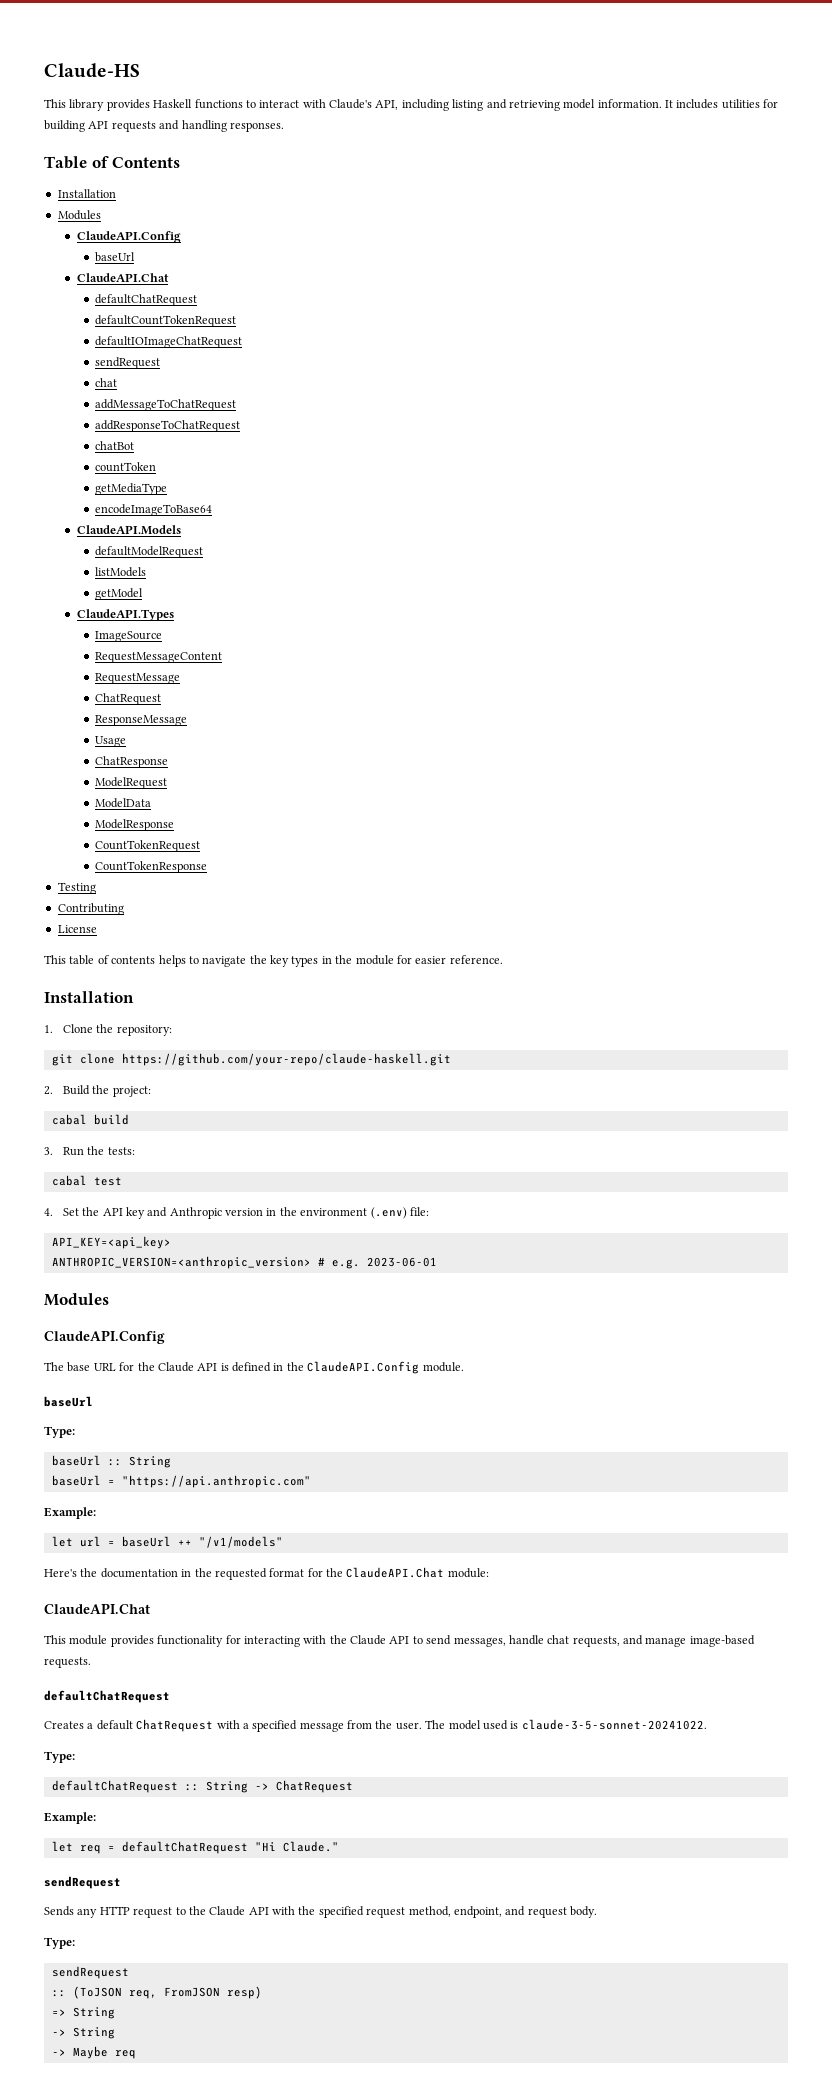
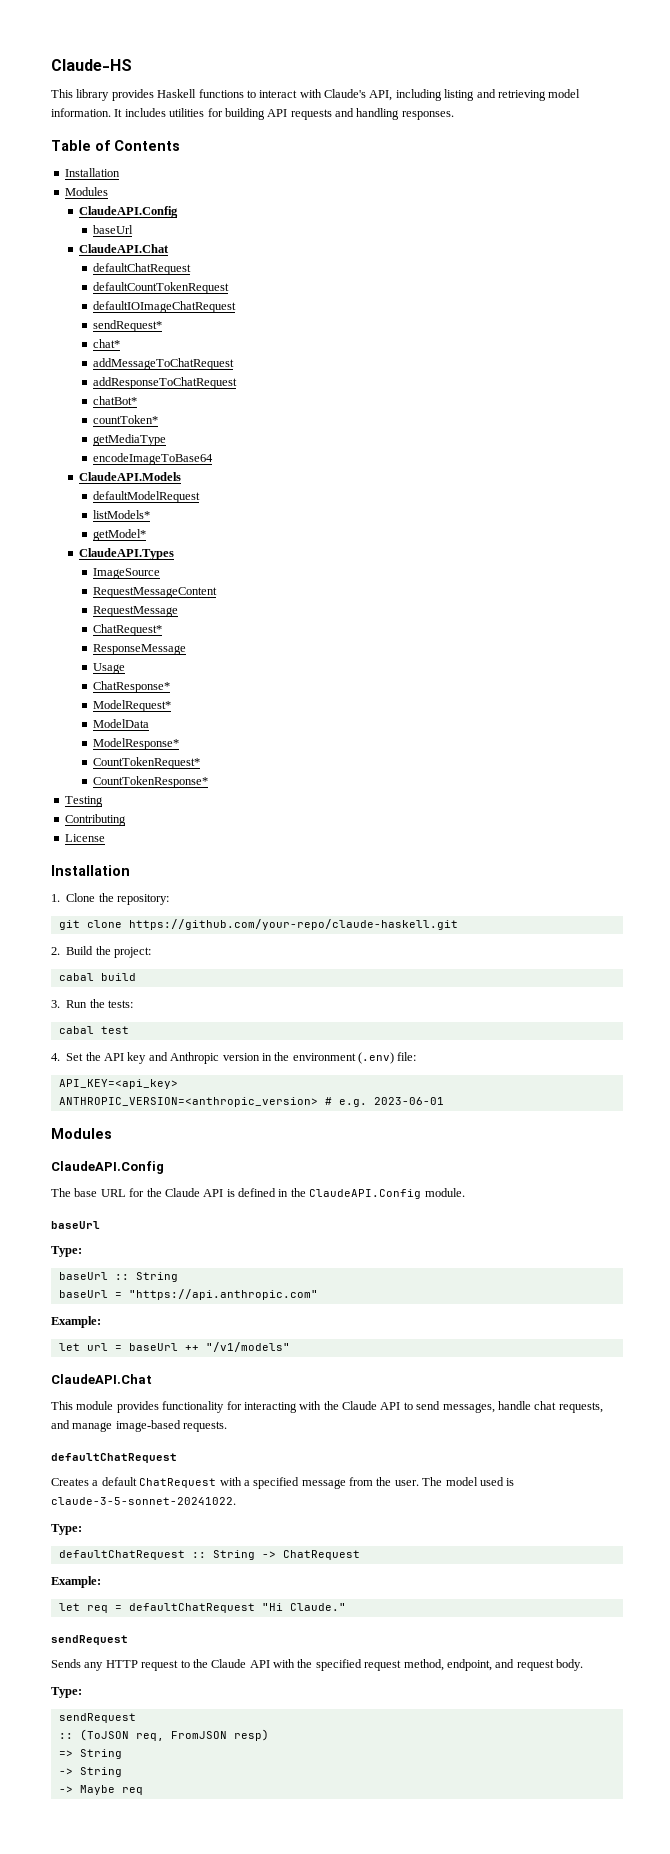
  defaultIOImageChatRequest
- sendRequest
- chat
+ sendRequest*
+ chat*
- chatBot
- countToken
+ chatBot*
+ countToken*
- listModels
- getModel
+ listModels*
+ getModel*
  RequestMessage
- ChatRequest
+ ChatRequest*
- ChatResponse
- ModelRequest
+ ChatResponse*
+ ModelRequest*
- ModelResponse
- CountTokenRequest
- CountTokenResponse
+ ModelResponse*
+ CountTokenRequest*
+ CountTokenResponse*
- This table of contents helps to navigate the key types in the module for easier reference.
- Here's the documentation in the requested format for the ClaudeAPI.Chat module:

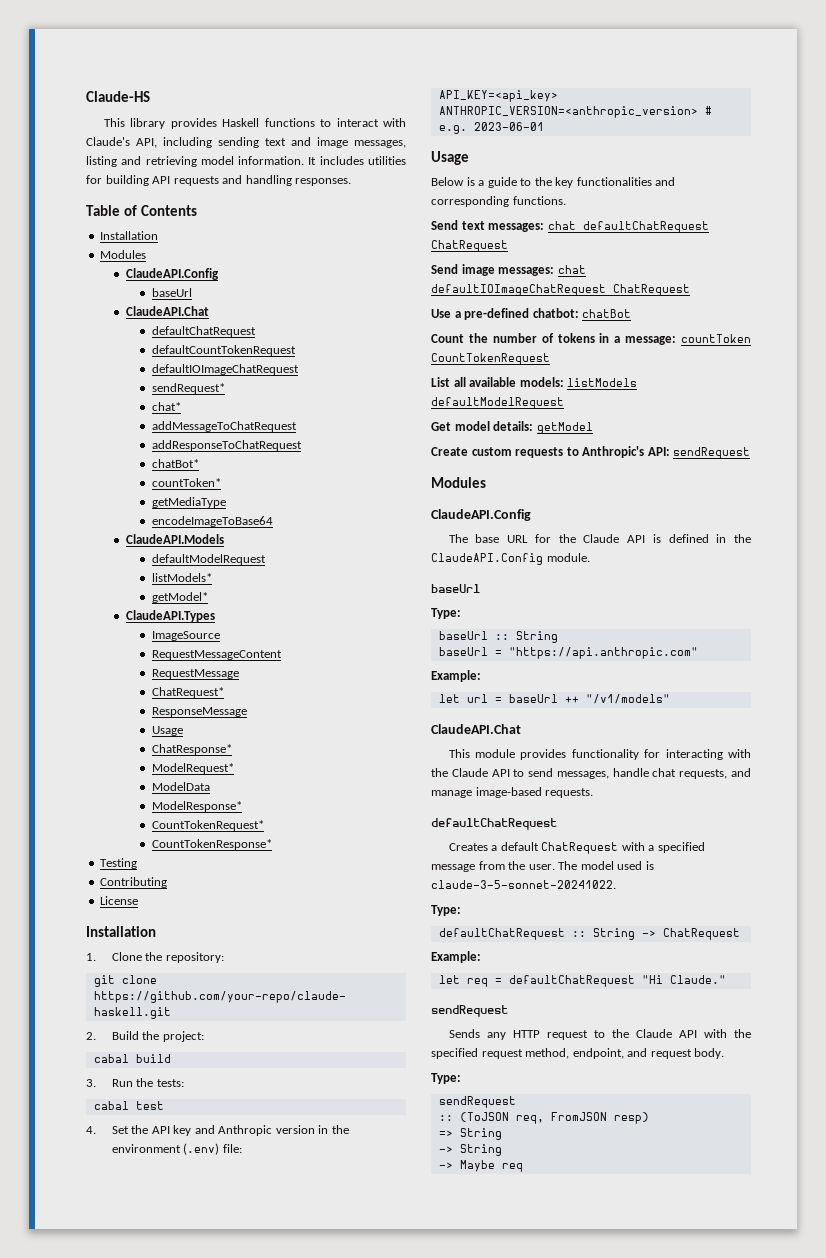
- This library provides Haskell functions to interact with Claude's API, including listing and retrieving model information.
+ This library provides Haskell functions to interact with Claude's API, including sending text and image messages, listing and retrieving model information.
  ANTHROPIC_VERSION=<anthropic_version> # e.g. 2023-06-01
+ Usage
+ Below is a guide to the key functionalities and corresponding functions.
+ Send text messages: chat defaultChatRequest ChatRequest
+ Send image messages: chat defaultIOImageChatRequest ChatRequest
+ Use a pre-defined chatbot: chatBot
+ Count the number of tokens in a message: countToken CountTokenRequest
+ List all available models: listModels defaultModelRequest
+ Get model details: getModel
+ Create custom requests to Anthropic's API: sendRequest

